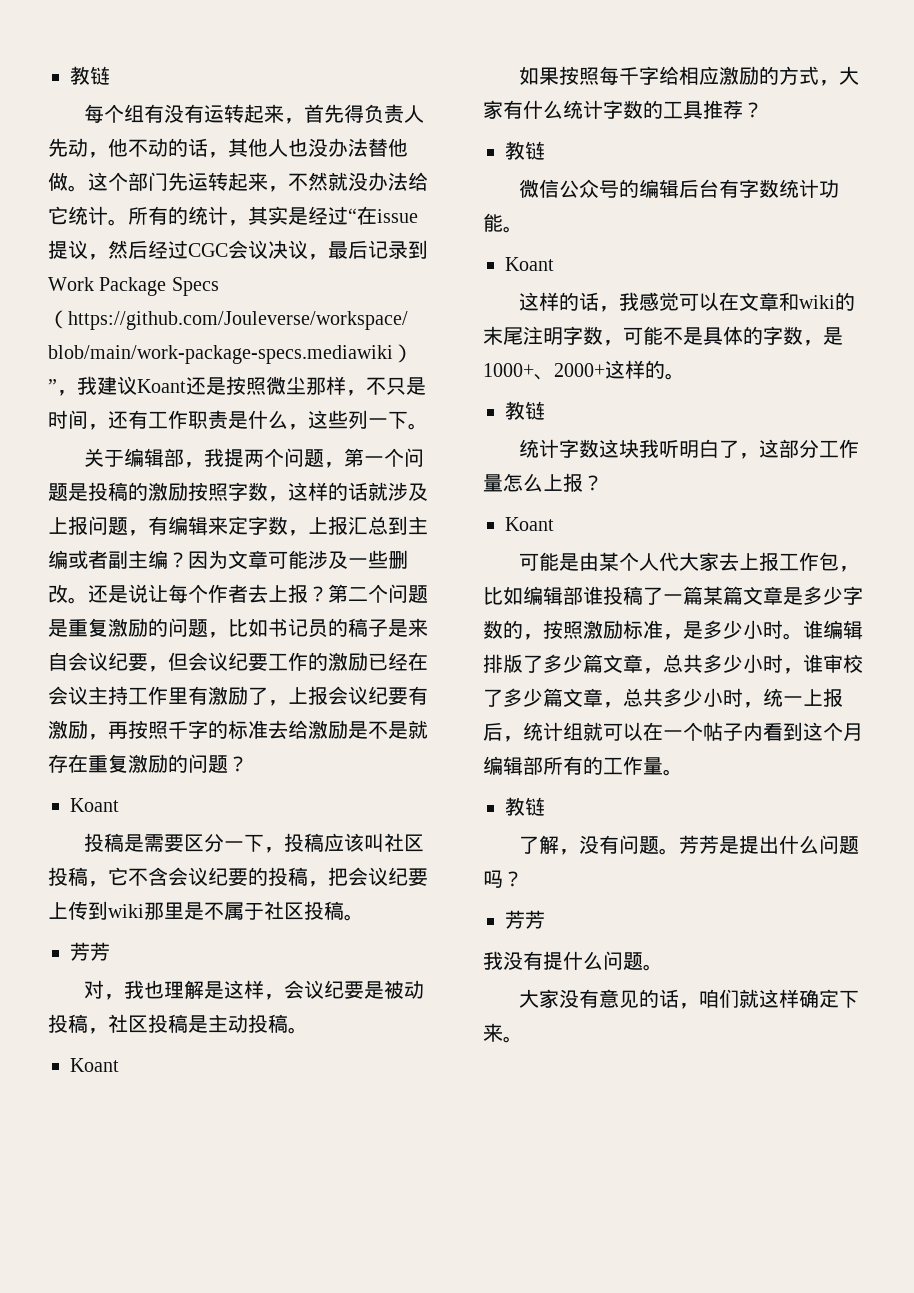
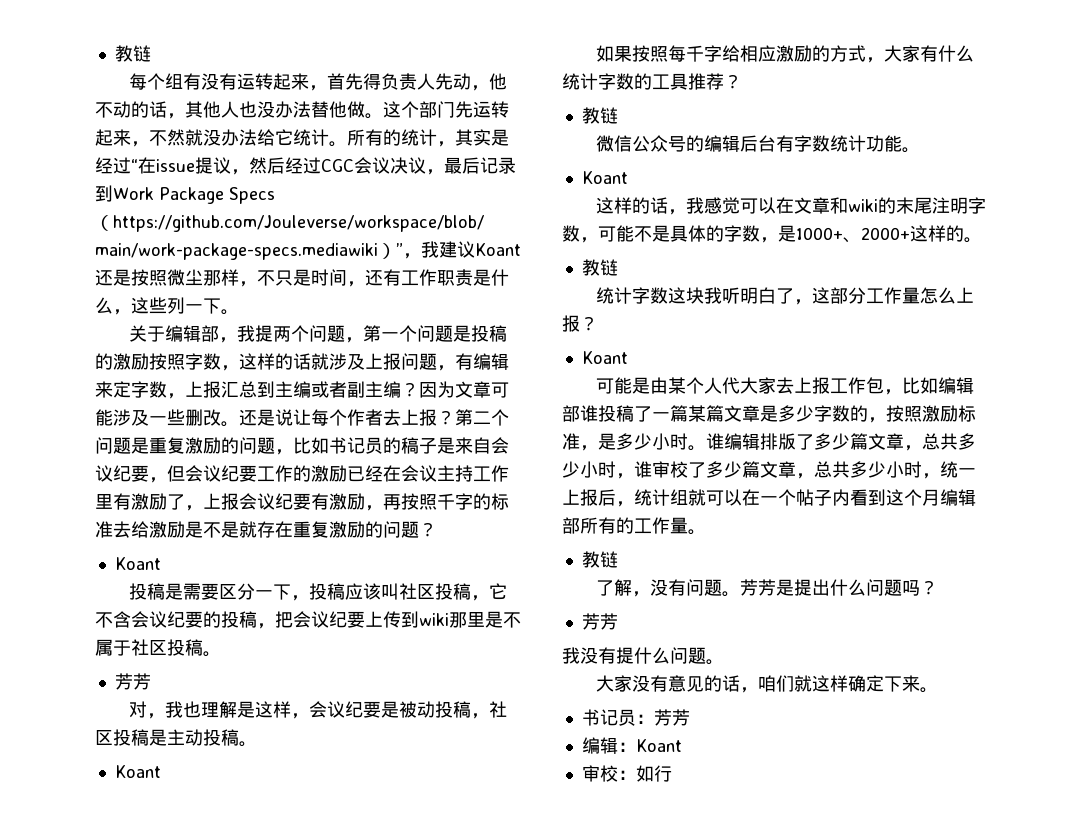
+ 书记员：芳芳
+ 编辑：Koant
+ 审校：如行

